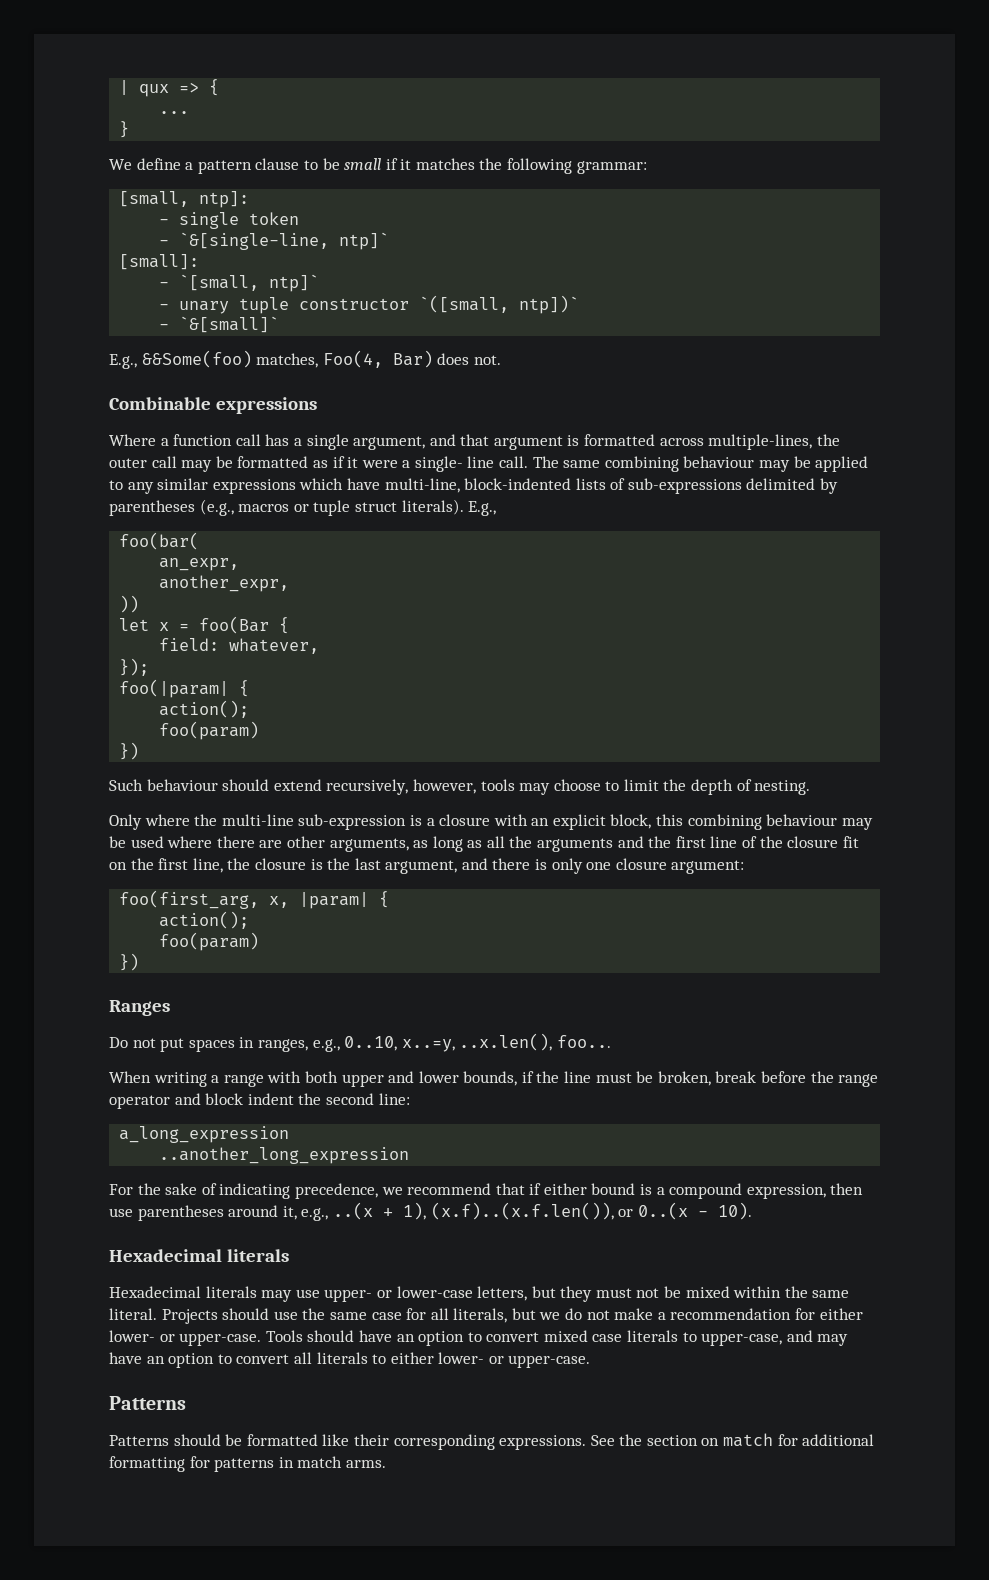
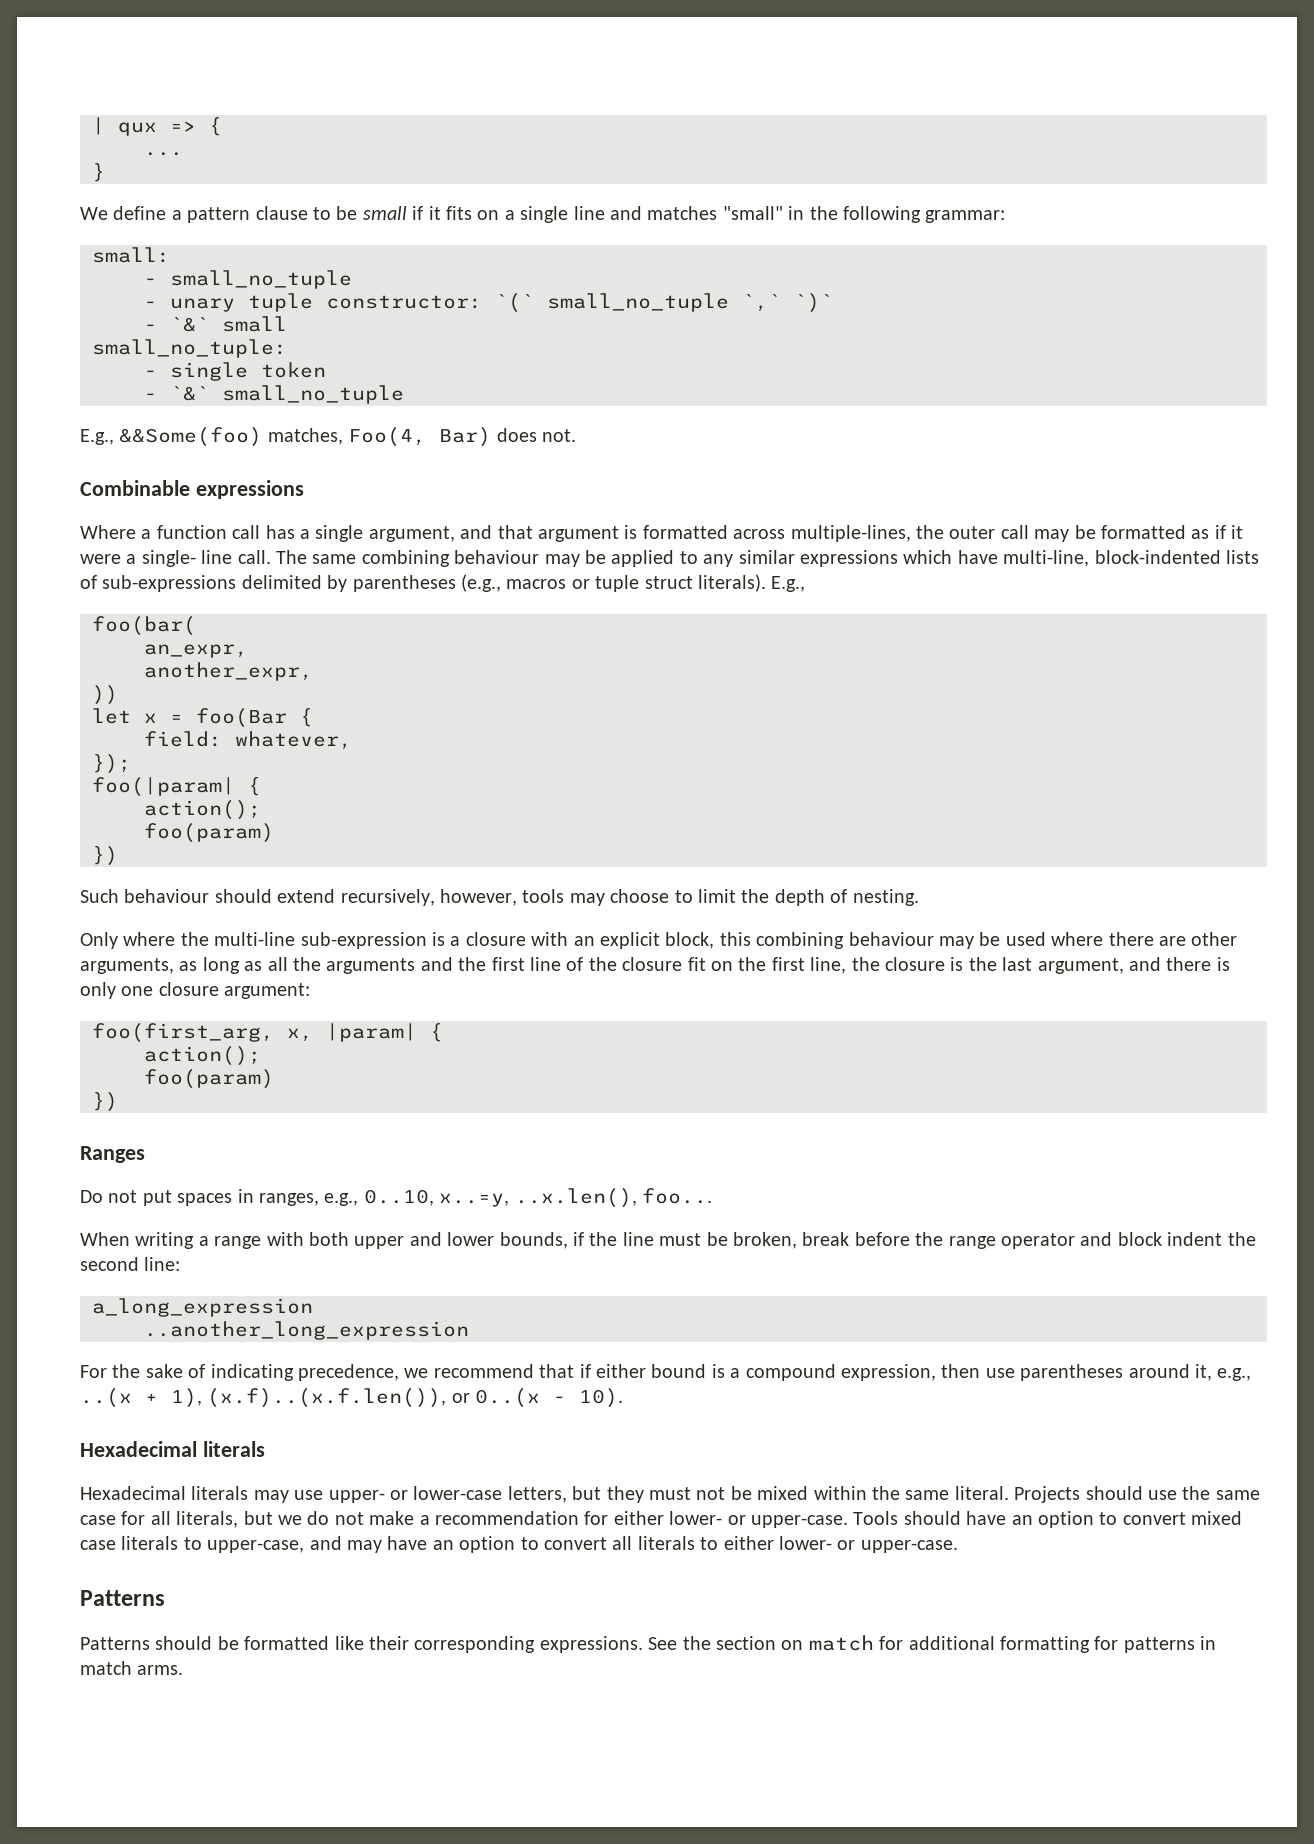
- We define a pattern clause to be small if it matches the following grammar:
- [small, ntp]:
+ We define a pattern clause to be small if it fits on a single line and matches "small" in the following grammar:
+ small:
+ - small_no_tuple
+ - unary tuple constructor: `(` small_no_tuple `,` `)`
+ - `&` small
+ small_no_tuple:
  - single token
- - `&[single-line, ntp]`
- [small]:
- - `[small, ntp]`
- - unary tuple constructor `([small, ntp])`
- - `&[small]`
+ - `&` small_no_tuple

